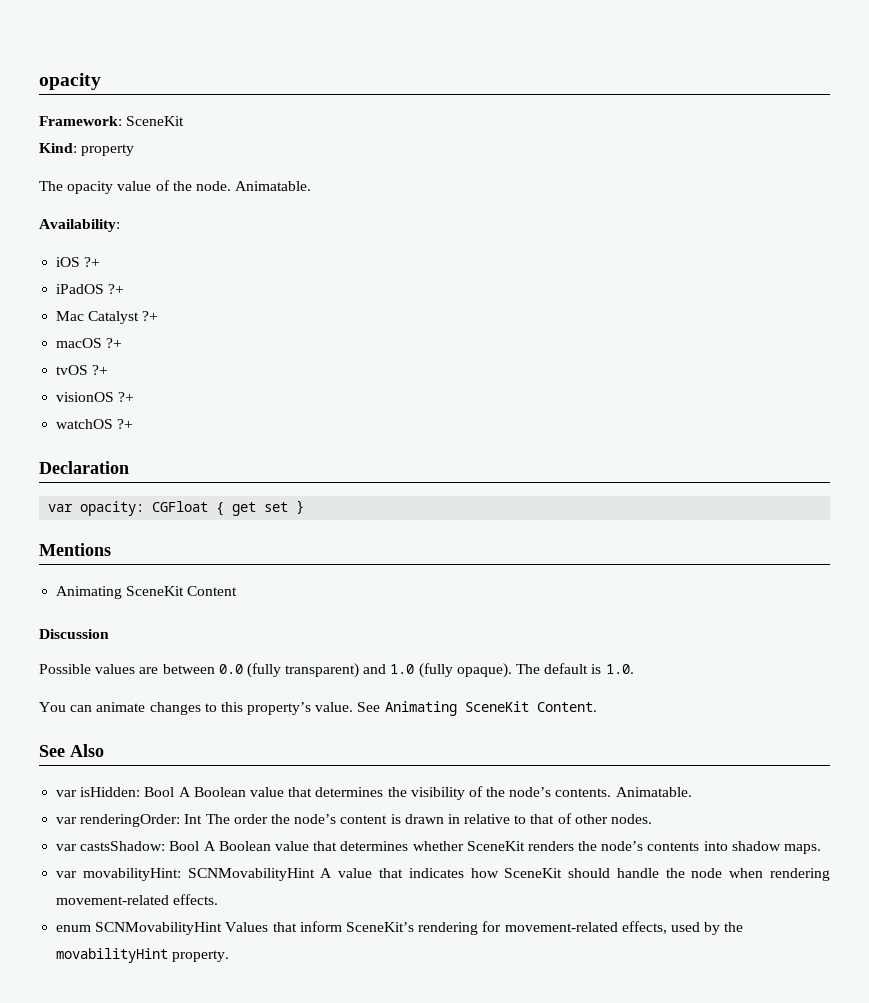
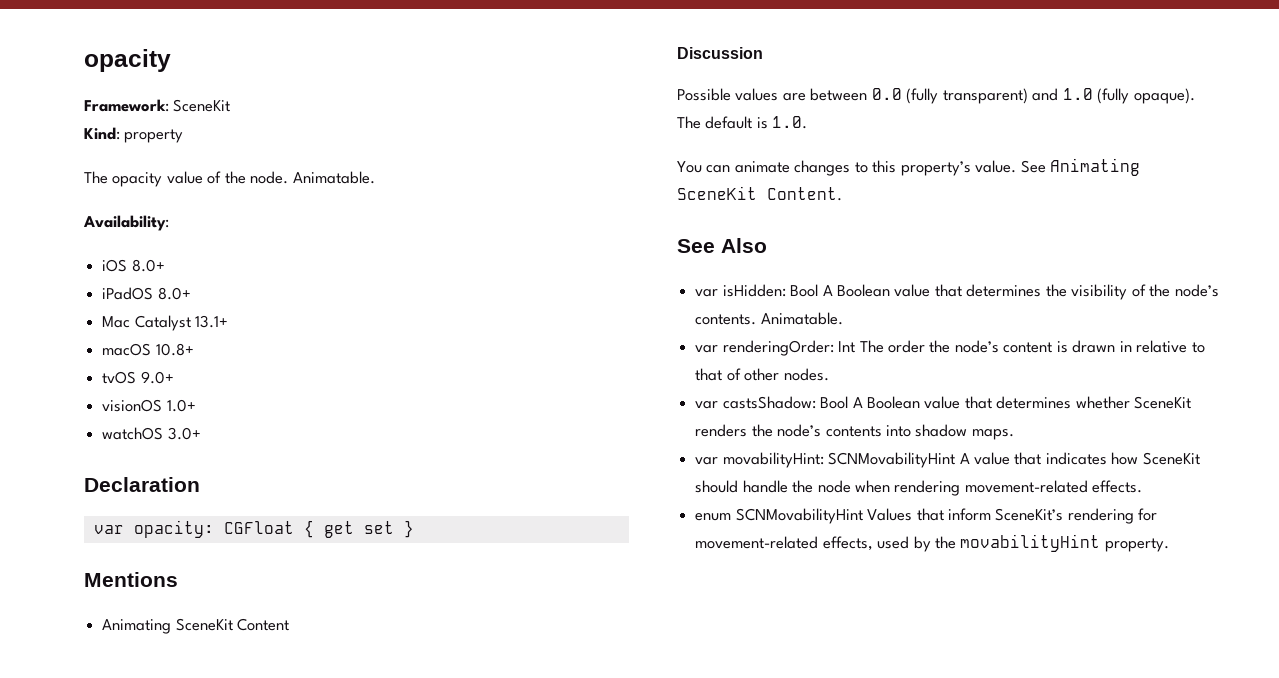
- iOS ?+
+ iOS 8.0+
- iPadOS ?+
+ iPadOS 8.0+
- Mac Catalyst ?+
+ Mac Catalyst 13.1+
- macOS ?+
+ macOS 10.8+
- tvOS ?+
+ tvOS 9.0+
- visionOS ?+
+ visionOS 1.0+
- watchOS ?+
+ watchOS 3.0+

